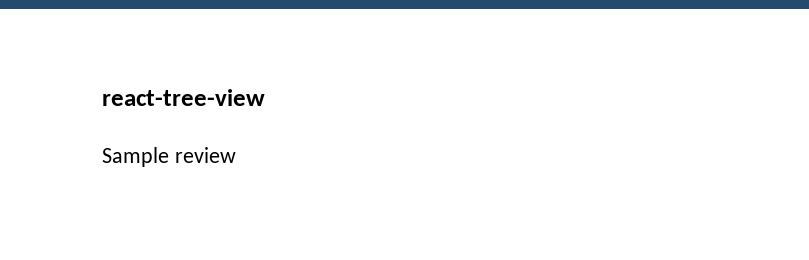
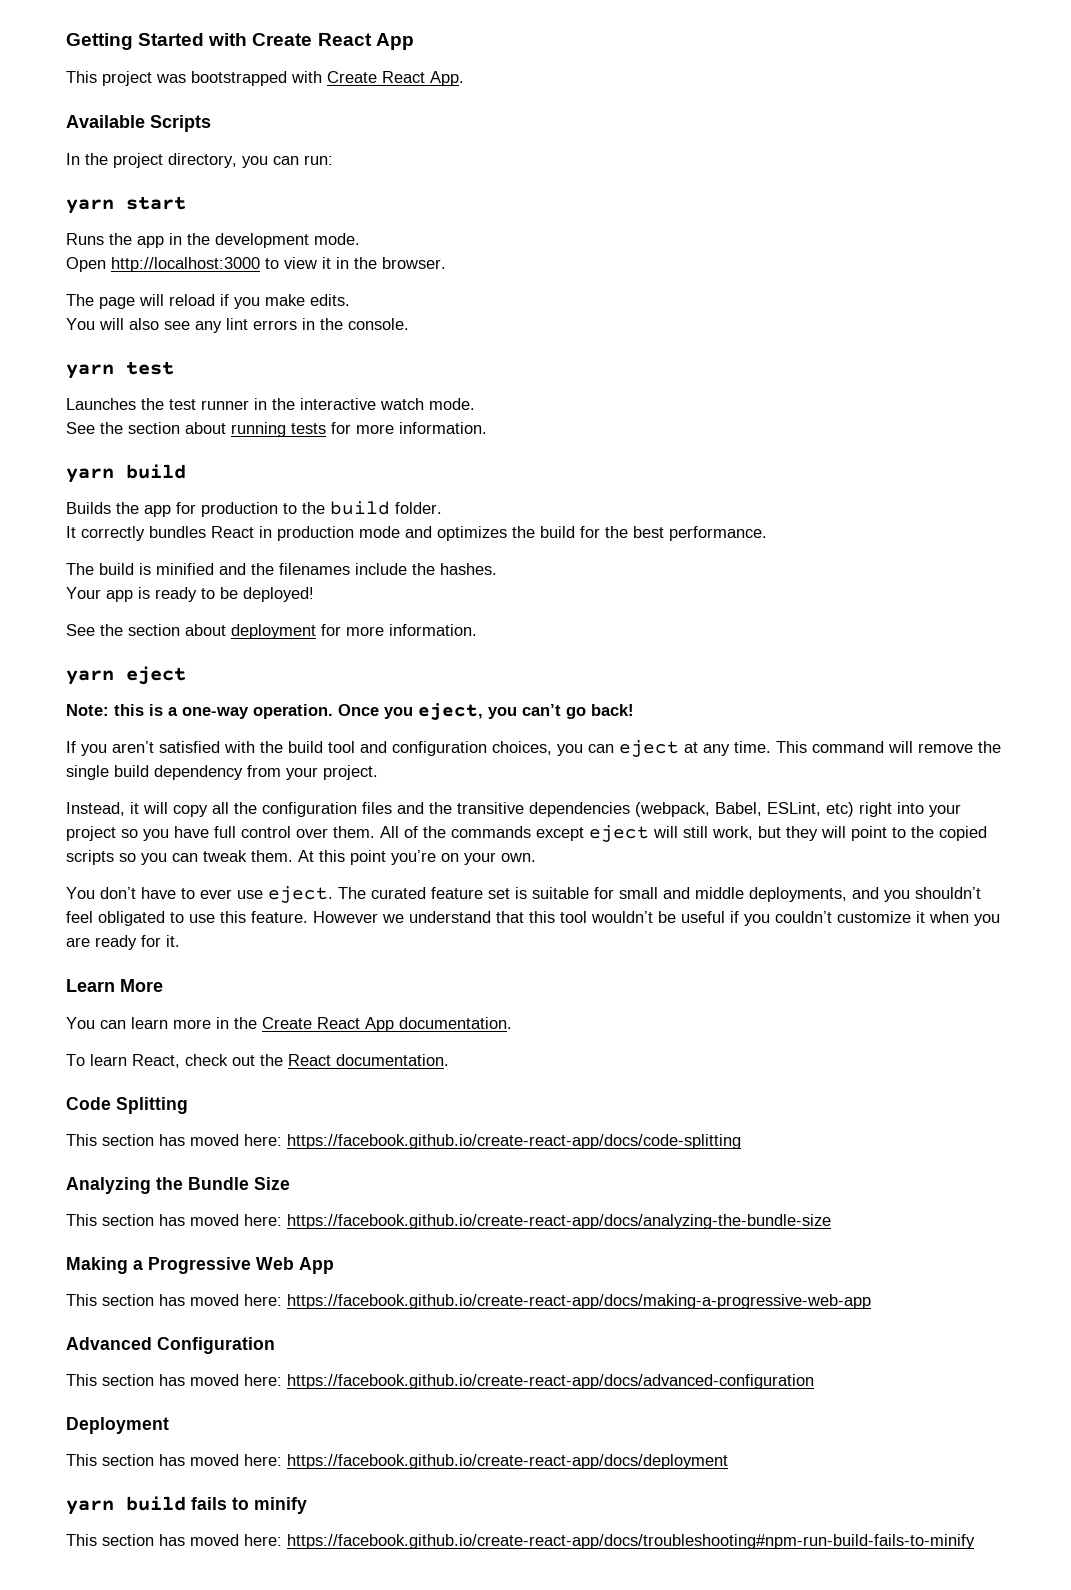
- react-tree-view
- Sample review
+ Getting Started with Create React App
+ This project was bootstrapped with Create React App.
+ Available Scripts
+ In the project directory, you can run:
+ yarn start
+ Runs the app in the development mode.
+ Open http://localhost:3000 to view it in the browser.
+ The page will reload if you make edits.
+ You will also see any lint errors in the console.
+ yarn test
+ Launches the test runner in the interactive watch mode.
+ See the section about running tests for more information.
+ yarn build
+ Builds the app for production to the build folder.
+ It correctly bundles React in production mode and optimizes the build for the best performance.
+ The build is minified and the filenames include the hashes.
+ Your app is ready to be deployed!
+ See the section about deployment for more information.
+ yarn eject
+ Note: this is a one-way operation. Once you eject, you can’t go back!
+ If you aren’t satisfied with the build tool and configuration choices, you can eject at any time. This command will remove the single build dependency from your project.
+ Instead, it will copy all the configuration files and the transitive dependencies (webpack, Babel, ESLint, etc) right into your project so you have full control over them. All of the commands except eject will still work, but they will point to the copied scripts so you can tweak them. At this point you’re on your own.
+ You don’t have to ever use eject. The curated feature set is suitable for small and middle deployments, and you shouldn’t feel obligated to use this feature. However we understand that this tool wouldn’t be useful if you couldn’t customize it when you are ready for it.
+ Learn More
+ You can learn more in the Create React App documentation.
+ To learn React, check out the React documentation.
+ Code Splitting
+ This section has moved here: https://facebook.github.io/create-react-app/docs/code-splitting
+ Analyzing the Bundle Size
+ This section has moved here: https://facebook.github.io/create-react-app/docs/analyzing-the-bundle-size
+ Making a Progressive Web App
+ This section has moved here: https://facebook.github.io/create-react-app/docs/making-a-progressive-web-app
+ Advanced Configuration
+ This section has moved here: https://facebook.github.io/create-react-app/docs/advanced-configuration
+ Deployment
+ This section has moved here: https://facebook.github.io/create-react-app/docs/deployment
+ yarn build fails to minify
+ This section has moved here: https://facebook.github.io/create-react-app/docs/troubleshooting#npm-run-build-fails-to-minify

